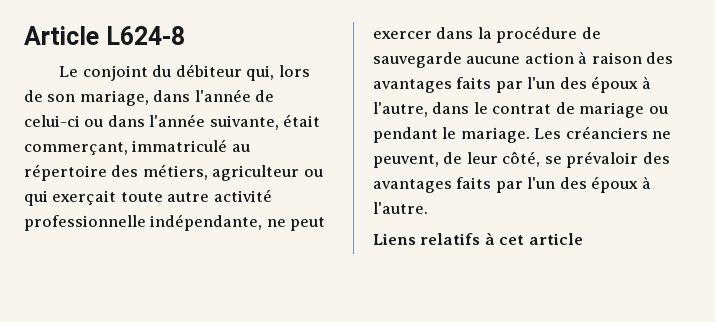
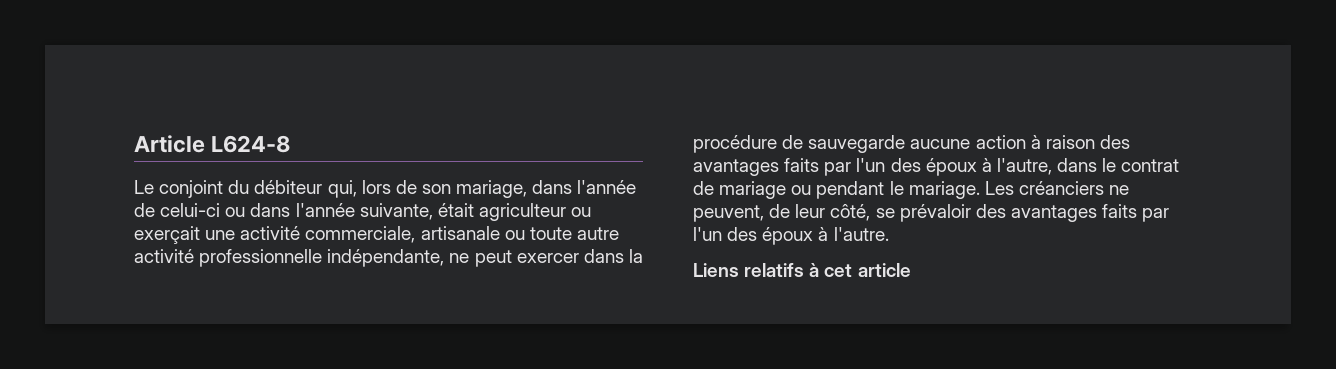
- Le conjoint du débiteur qui, lors de son mariage, dans l'année de celui-ci ou dans l'année suivante, était commerçant, immatriculé au répertoire des métiers, agriculteur ou qui exerçait toute autre activité professionnelle indépendante, ne peut exercer dans la procédure de sauvegarde aucune action à raison des avantages faits par l'un des époux à l'autre, dans le contrat de mariage ou pendant le mariage.
+ Le conjoint du débiteur qui, lors de son mariage, dans l'année de celui-ci ou dans l'année suivante, était agriculteur ou exerçait une activité commerciale, artisanale ou toute autre activité professionnelle indépendante, ne peut exercer dans la procédure de sauvegarde aucune action à raison des avantages faits par l'un des époux à l'autre, dans le contrat de mariage ou pendant le mariage.

